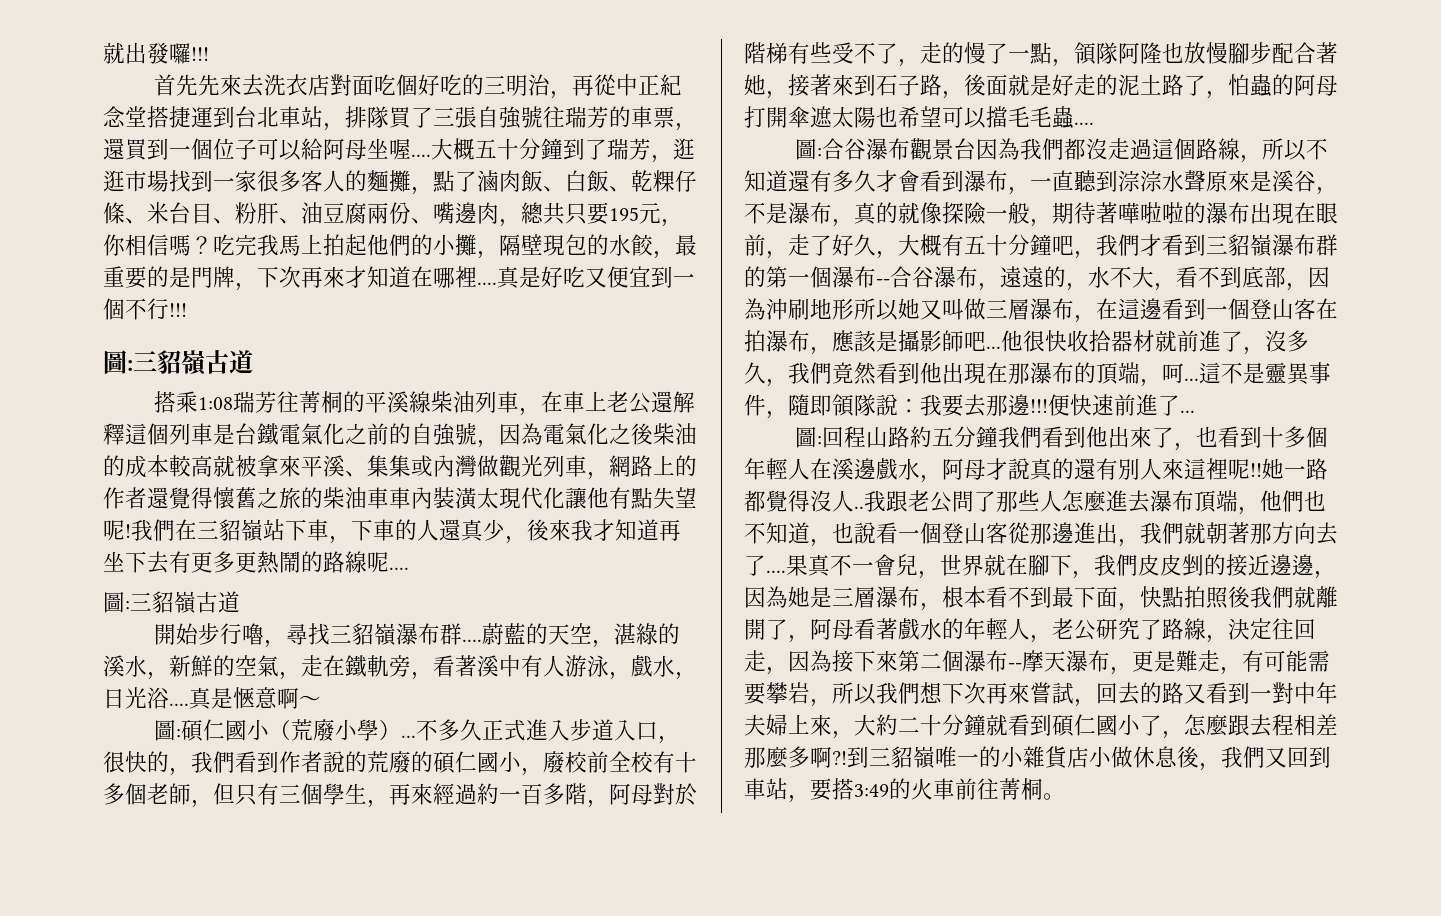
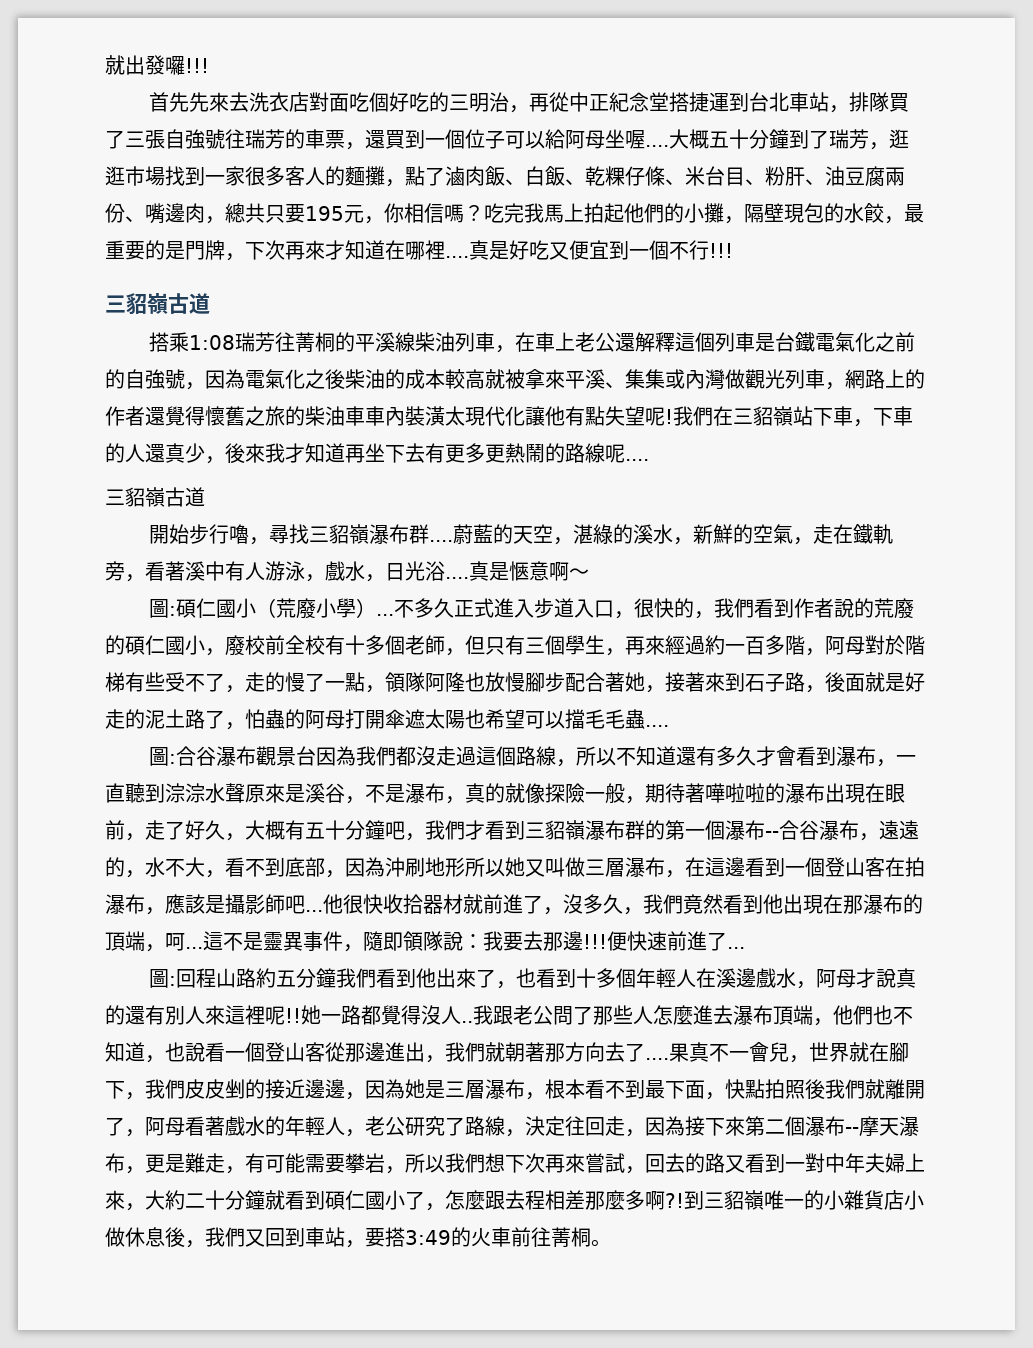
  真是好吃又便宜到一個不行!!!
- 圖:三貂嶺古道
+ 三貂嶺古道
  我們在三貂嶺站下車，下車的人還真少，後來我才知道再坐下去有更多更熱鬧的路線呢....
- 圖:三貂嶺古道
+ 三貂嶺古道

